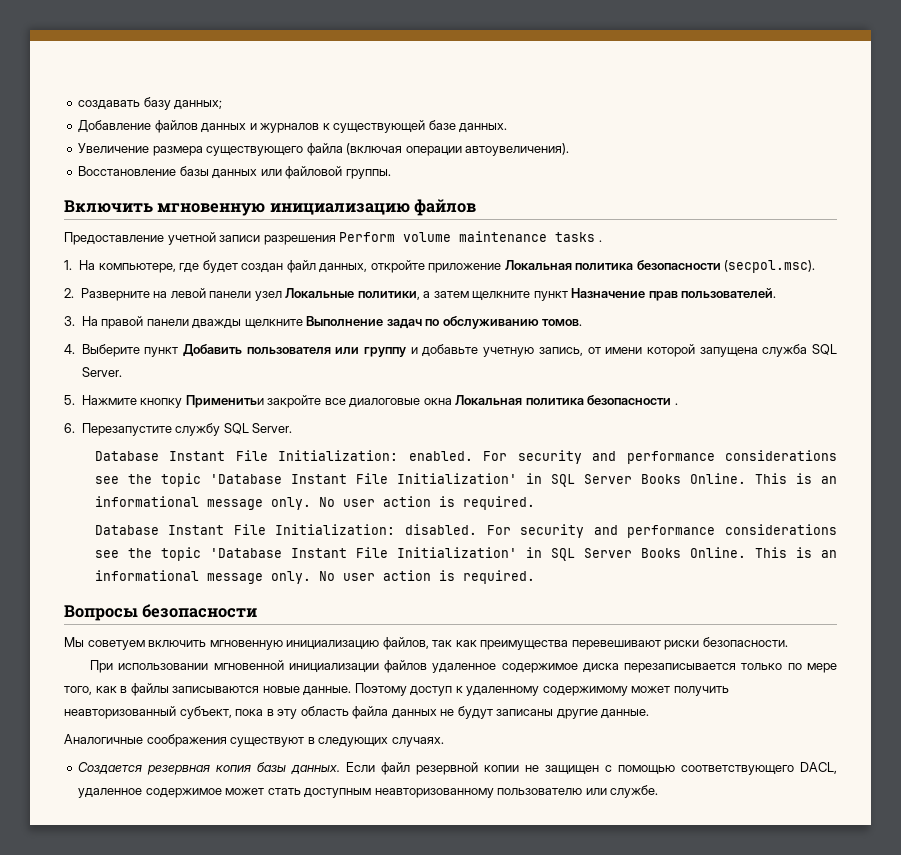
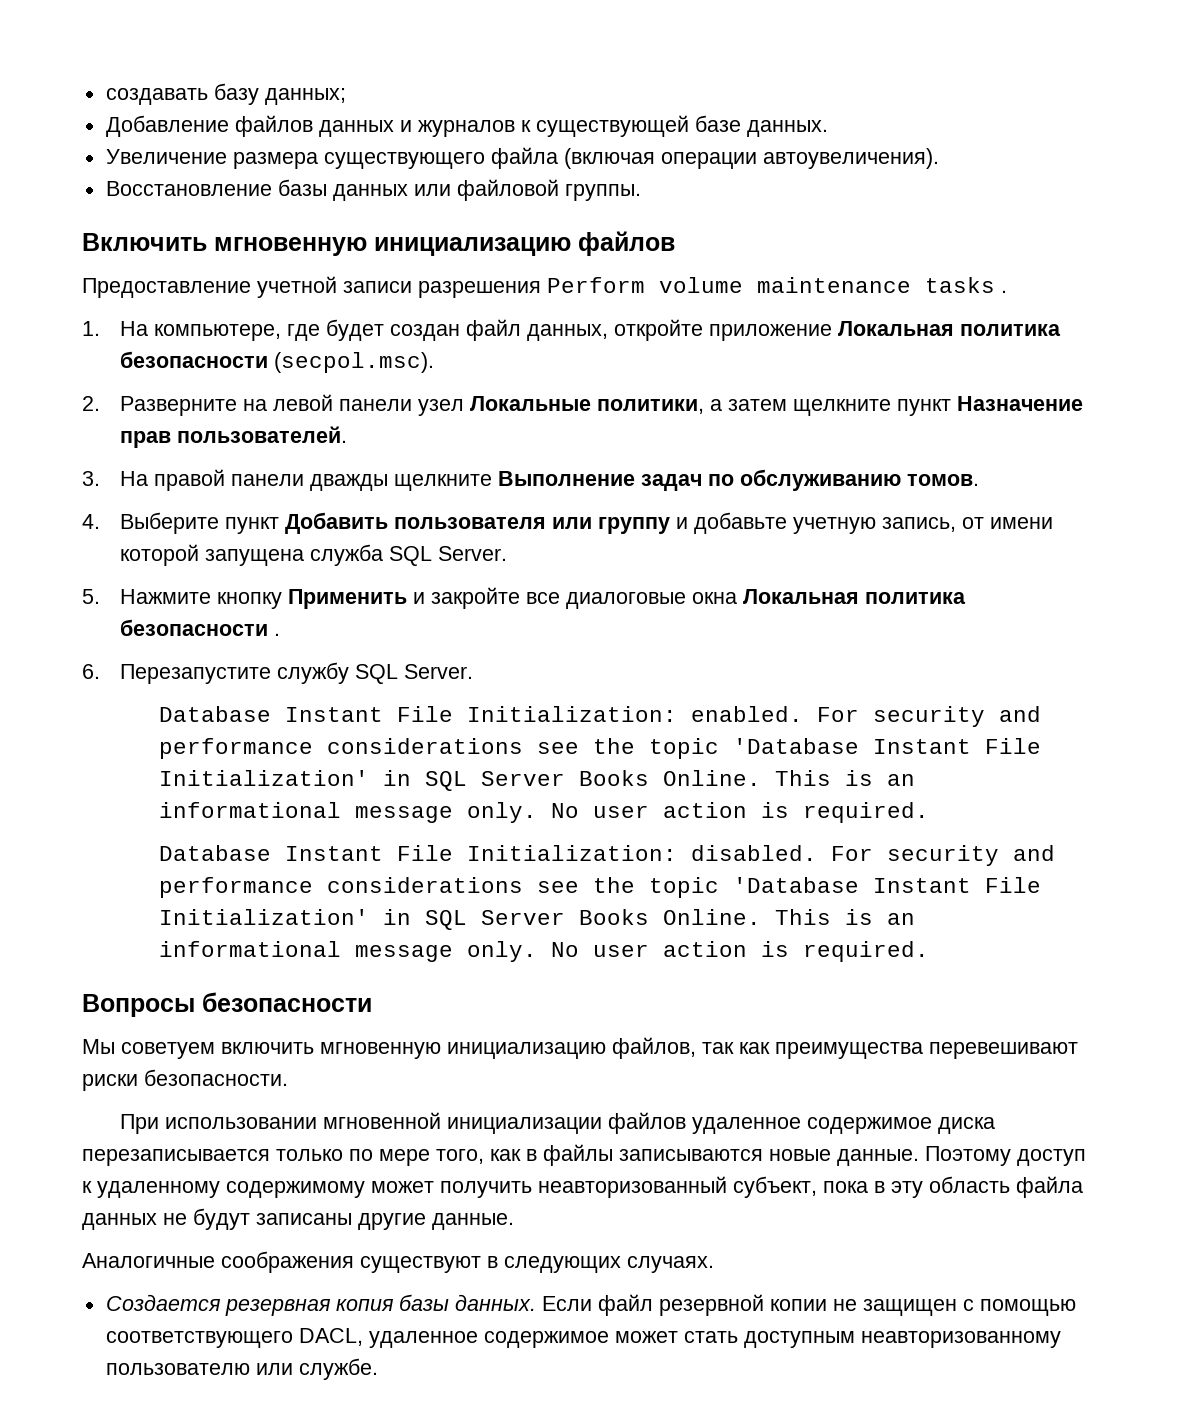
- 5. Нажмите кнопку Применитьи закройте все диалоговые окна Локальная политика безопасности .
+ 5. Нажмите кнопку Применить и закройте все диалоговые окна Локальная политика безопасности .

